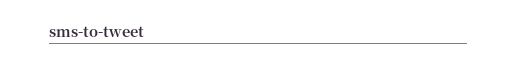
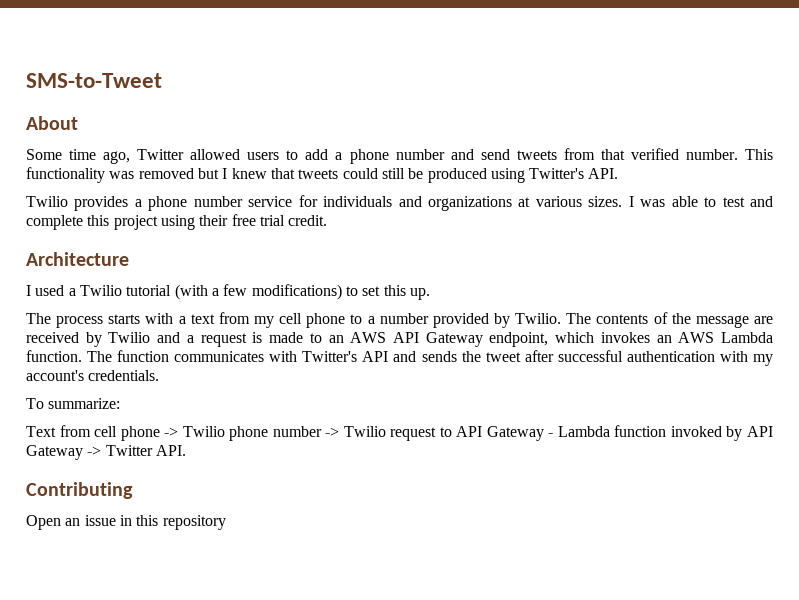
- sms-to-tweet
+ SMS-to-Tweet
+ About
+ Some time ago, Twitter allowed users to add a phone number and send tweets from that verified number. This functionality was removed but I knew that tweets could still be produced using Twitter's API.
+ Twilio provides a phone number service for individuals and organizations at various sizes. I was able to test and complete this project using their free trial credit.
+ Architecture
+ I used a Twilio tutorial (with a few modifications) to set this up.
+ The process starts with a text from my cell phone to a number provided by Twilio. The contents of the message are received by Twilio and a request is made to an AWS API Gateway endpoint, which invokes an AWS Lambda function. The function communicates with Twitter's API and sends the tweet after successful authentication with my account's credentials.
+ To summarize:
+ Text from cell phone -> Twilio phone number -> Twilio request to API Gateway - Lambda function invoked by API Gateway -> Twitter API.
+ Contributing
+ Open an issue in this repository

